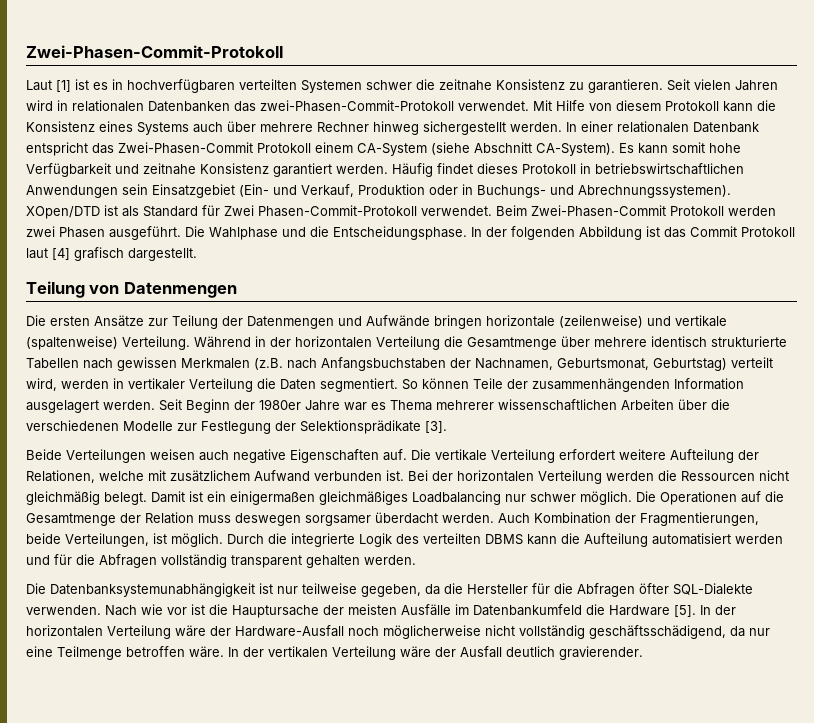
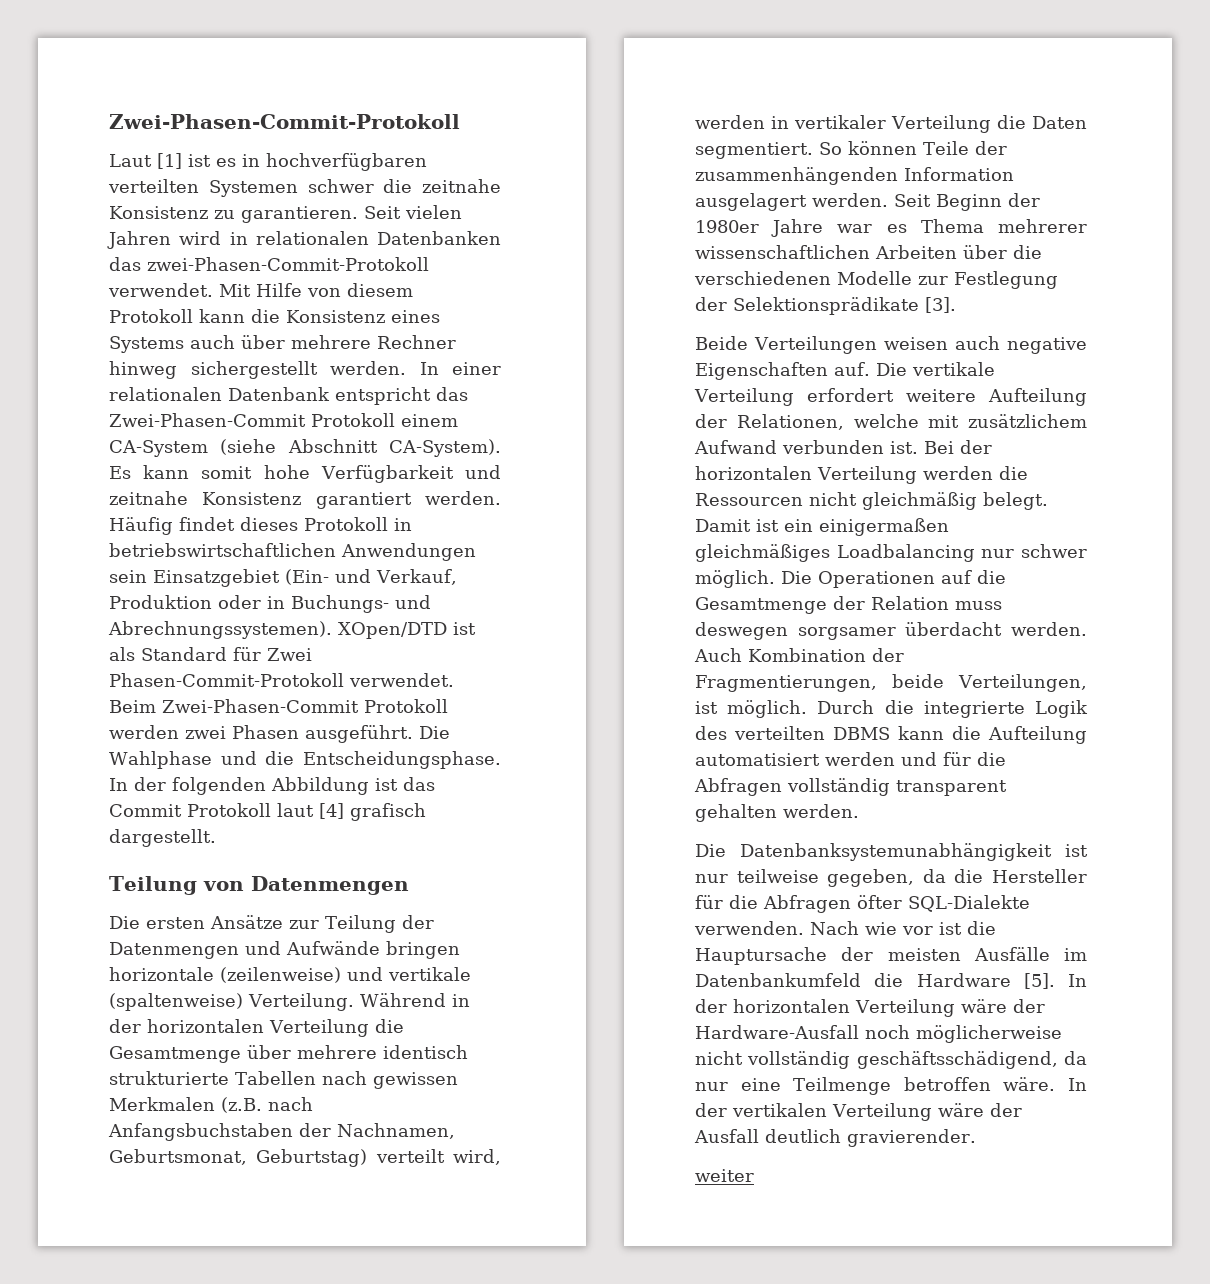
+ weiter

